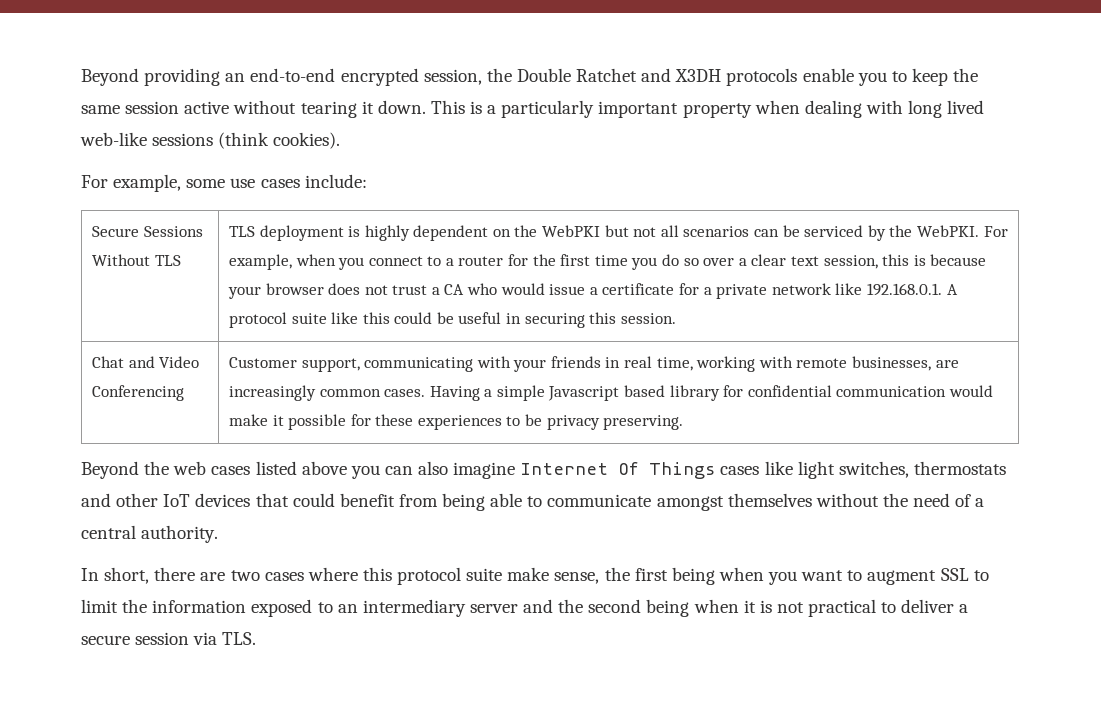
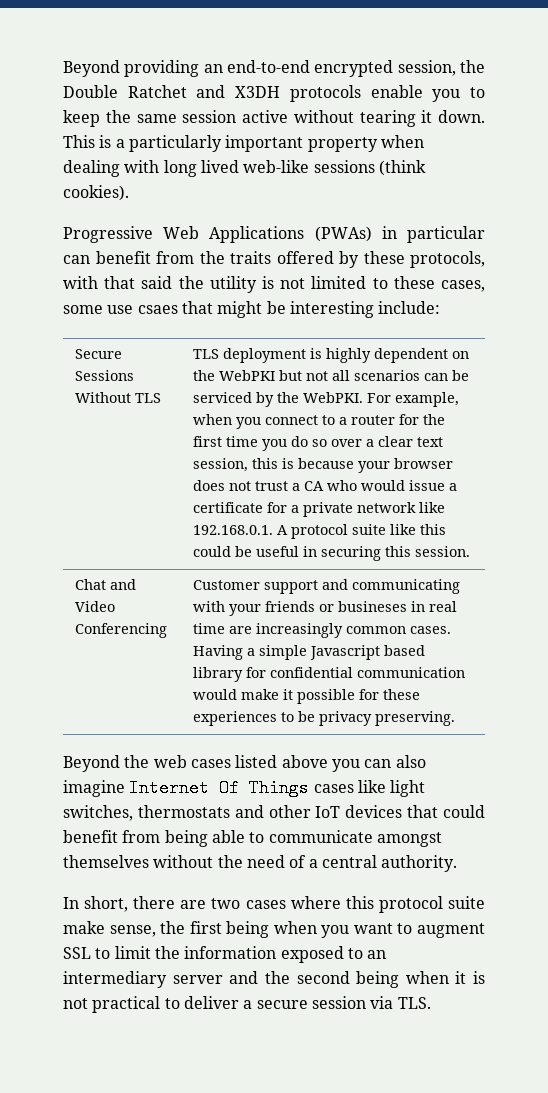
- For example, some use cases include:
+ Progressive Web Applications (PWAs) in particular can benefit from the traits offered by these protocols, with that said the utility is not limited to these cases, some use csaes that might be interesting include:
- Customer support, communicating with your friends in real time, working with remote businesses, are increasingly common cases.
+ Customer support and communicating with your friends or busineses in real time are increasingly common cases.

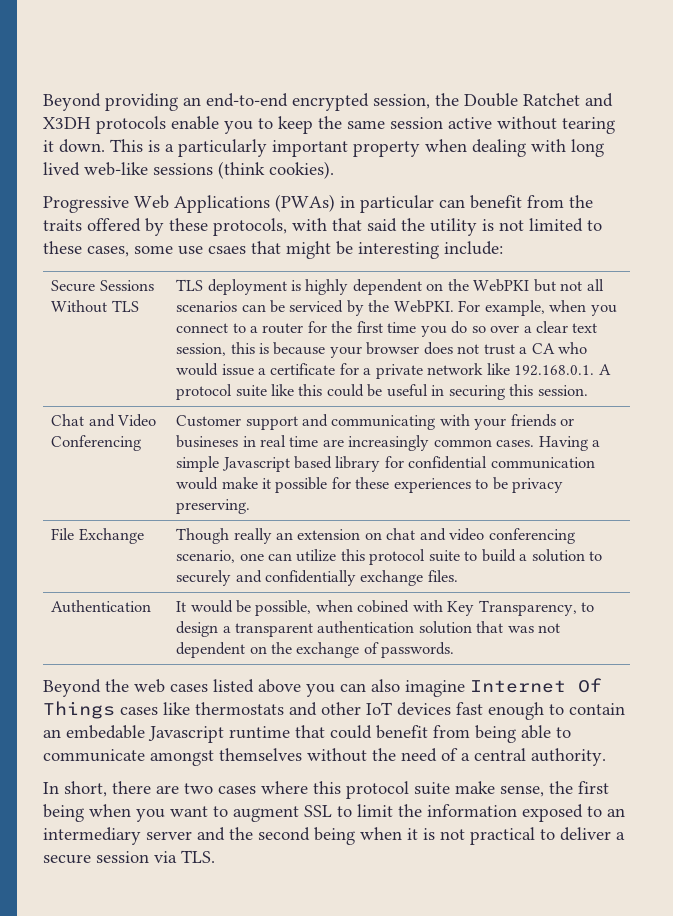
+ File Exchange | Though really an extension on chat and video conferencing scenario, one can utilize this protocol suite to build a solution to securely and confidentially exchange files.
+ Authentication | It would be possible, when cobined with Key Transparency, to design a transparent authentication solution that was not dependent on the exchange of passwords.
- Beyond the web cases listed above you can also imagine Internet Of Things cases like light switches, thermostats and other IoT devices that could benefit from being able to communicate amongst themselves without the need of a central authority.
+ Beyond the web cases listed above you can also imagine Internet Of Things cases like thermostats and other IoT devices fast enough to contain an embedable Javascript runtime that could benefit from being able to communicate amongst themselves without the need of a central authority.

